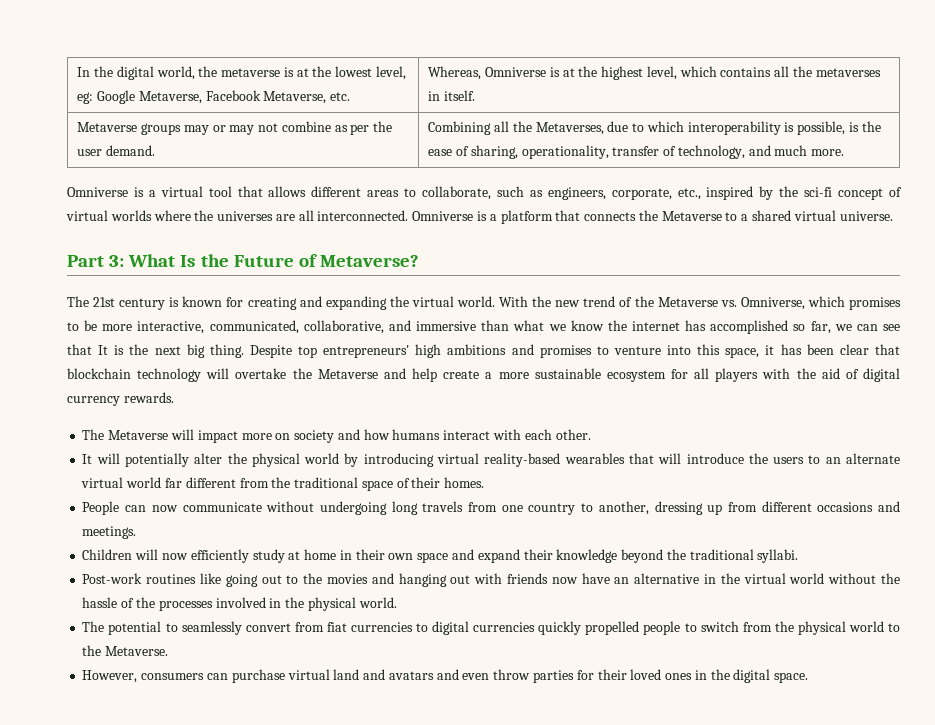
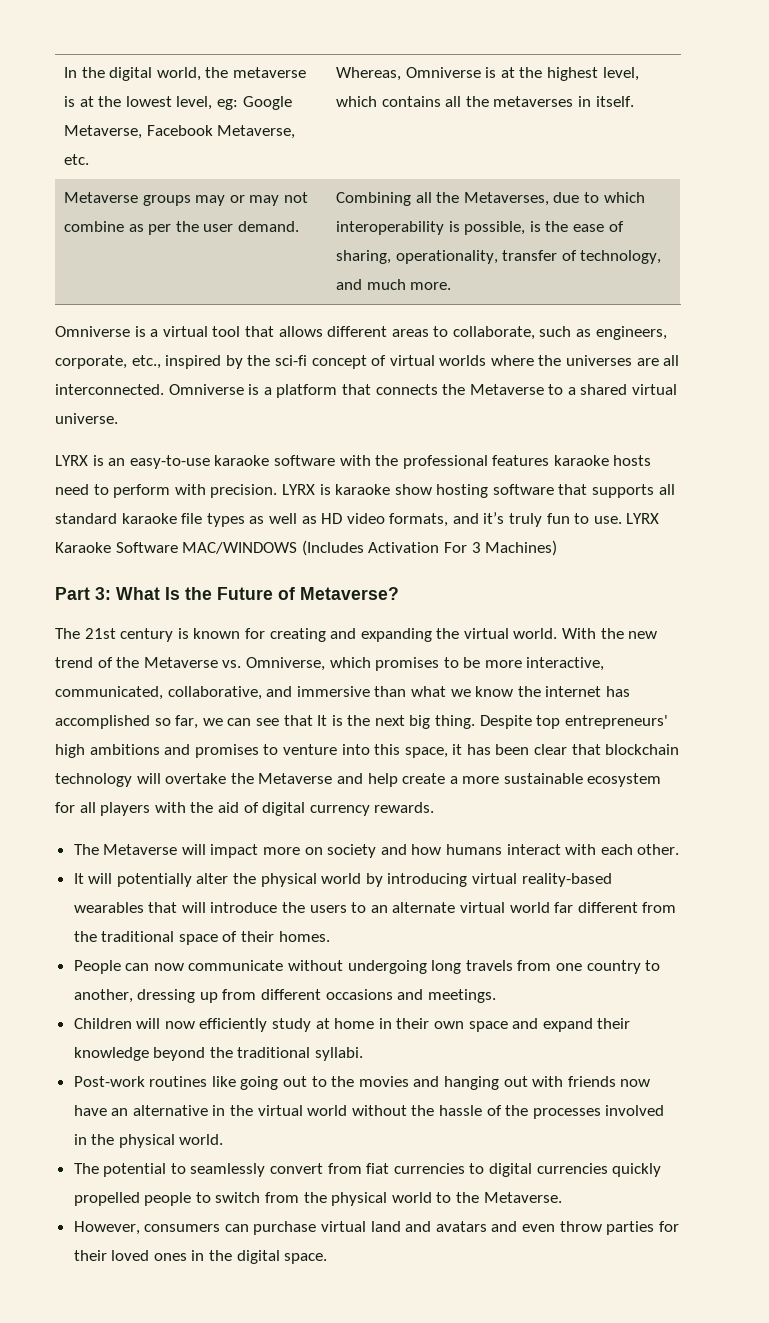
+ LYRX is an easy-to-use karaoke software with the professional features karaoke hosts need to perform with precision. LYRX is karaoke show hosting software that supports all standard karaoke file types as well as HD video formats, and it’s truly fun to use. LYRX Karaoke Software MAC/WINDOWS (Includes Activation For 3 Machines)

